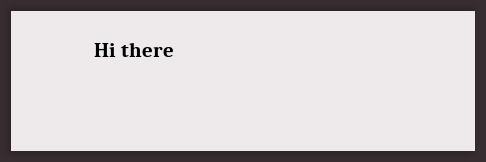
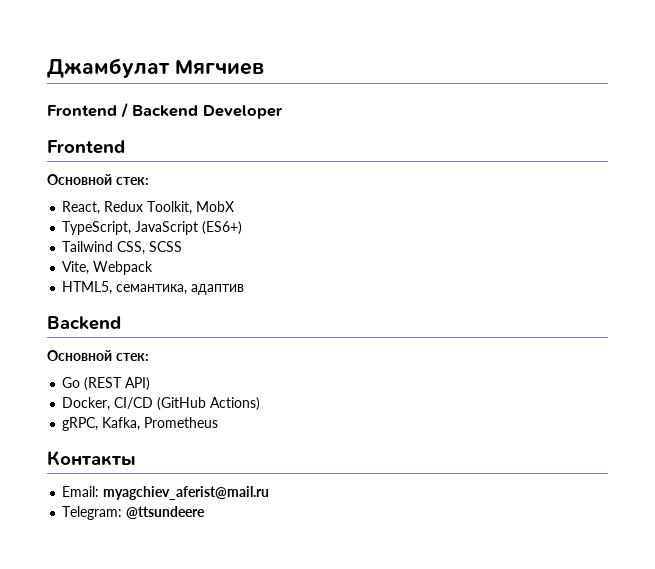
- Hi there
+ Джамбулат Мягчиев
+ Frontend / Backend Developer
+ Frontend
+ Основной стек:
+ React, Redux Toolkit, MobX
+ TypeScript, JavaScript (ES6+)
+ Tailwind CSS, SCSS
+ Vite, Webpack
+ HTML5, семантика, адаптив
+ Backend
+ Основной стек:
+ Go (REST API)
+ Docker, CI/CD (GitHub Actions)
+ gRPC, Kafka, Prometheus
+ Контакты
+ Email: myagchiev_aferist@mail.ru
+ Telegram: @ttsundeere

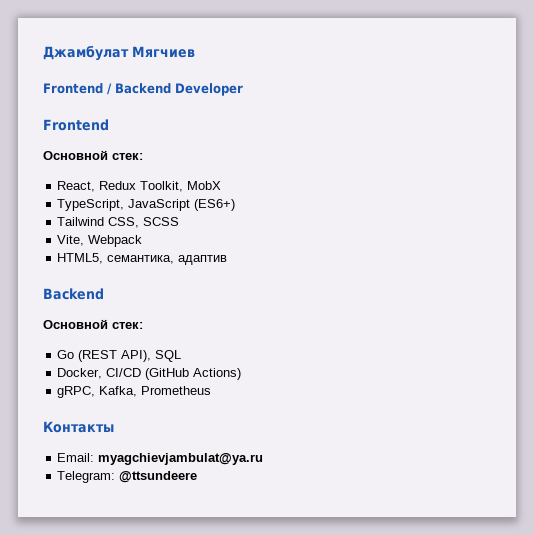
- Go (REST API)
+ Go (REST API), SQL
- Email: myagchiev_aferist@mail.ru
+ Email: myagchievjambulat@ya.ru

